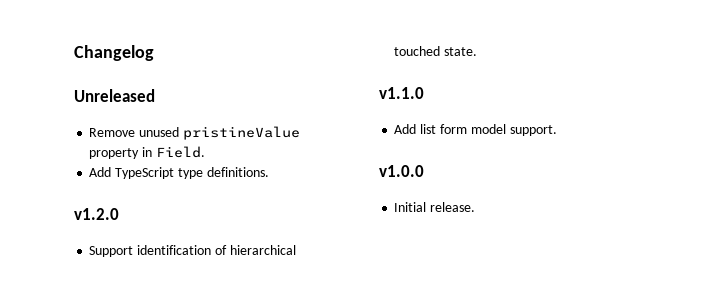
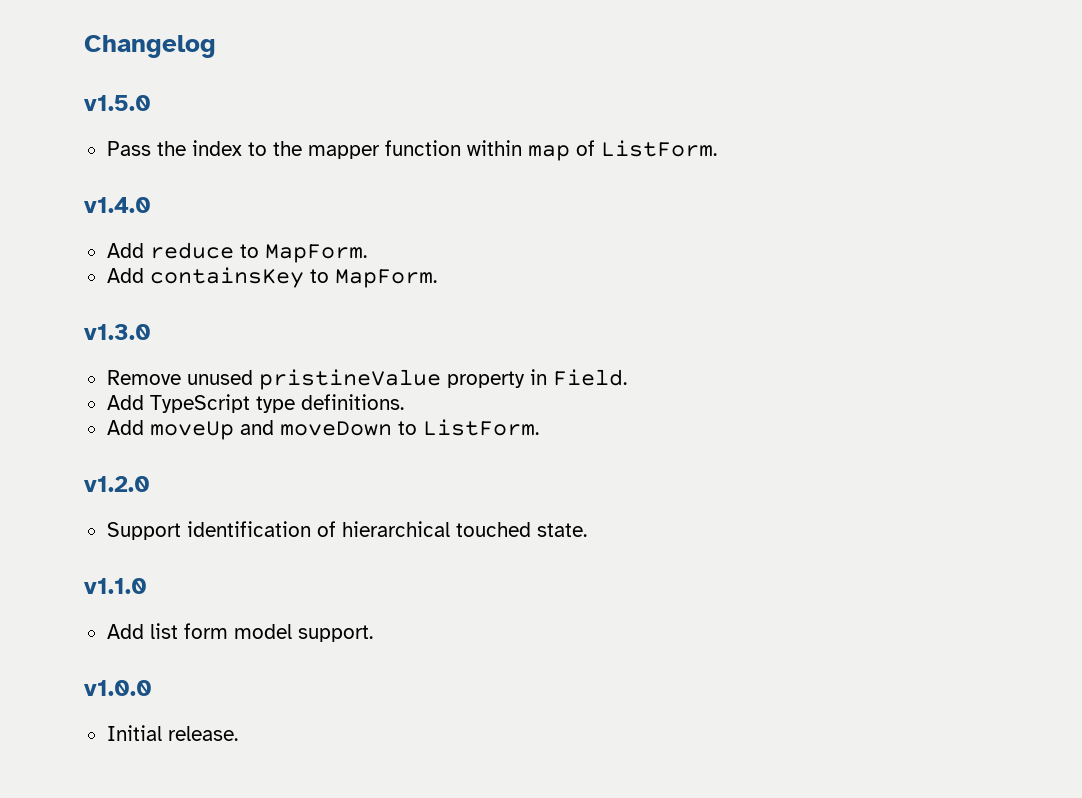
- Unreleased
+ v1.5.0
+ Pass the index to the mapper function within map of ListForm.
+ v1.4.0
+ Add reduce to MapForm.
+ Add containsKey to MapForm.
+ v1.3.0
+ Add moveUp and moveDown to ListForm.

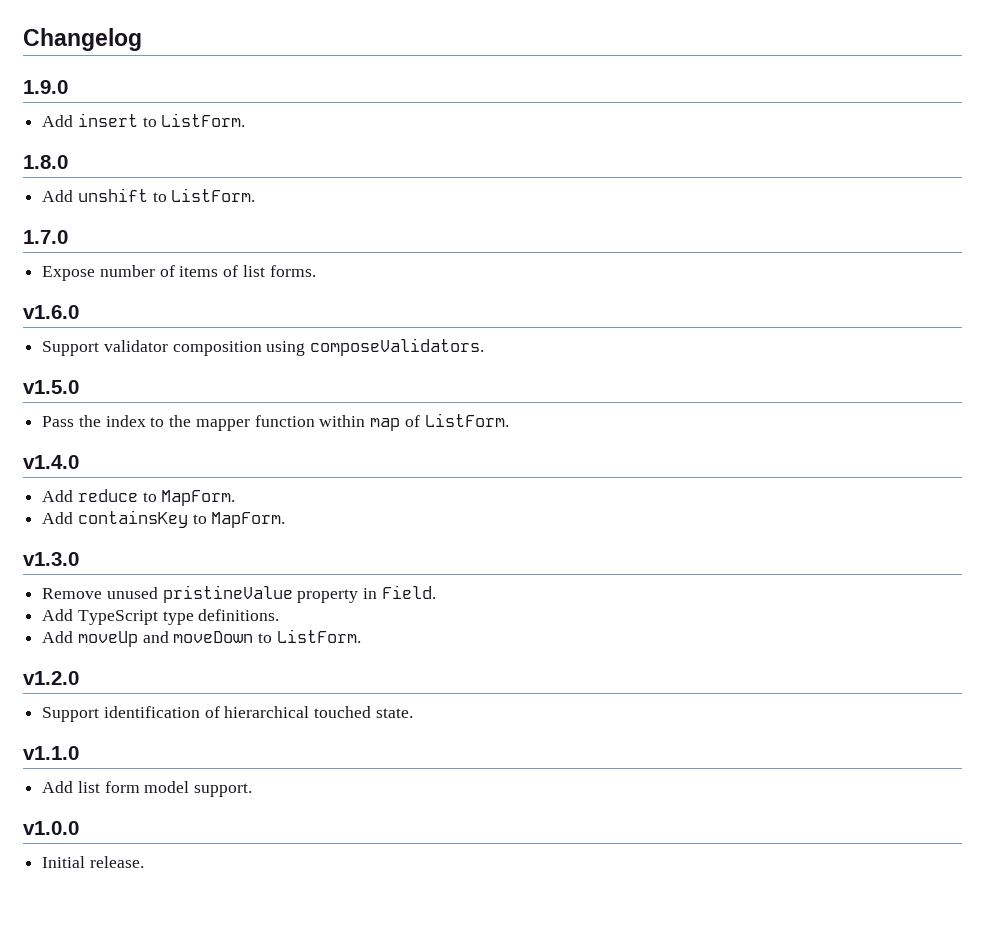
+ 1.9.0
+ Add insert to ListForm.
+ 1.8.0
+ Add unshift to ListForm.
+ 1.7.0
+ Expose number of items of list forms.
+ v1.6.0
+ Support validator composition using composeValidators.

